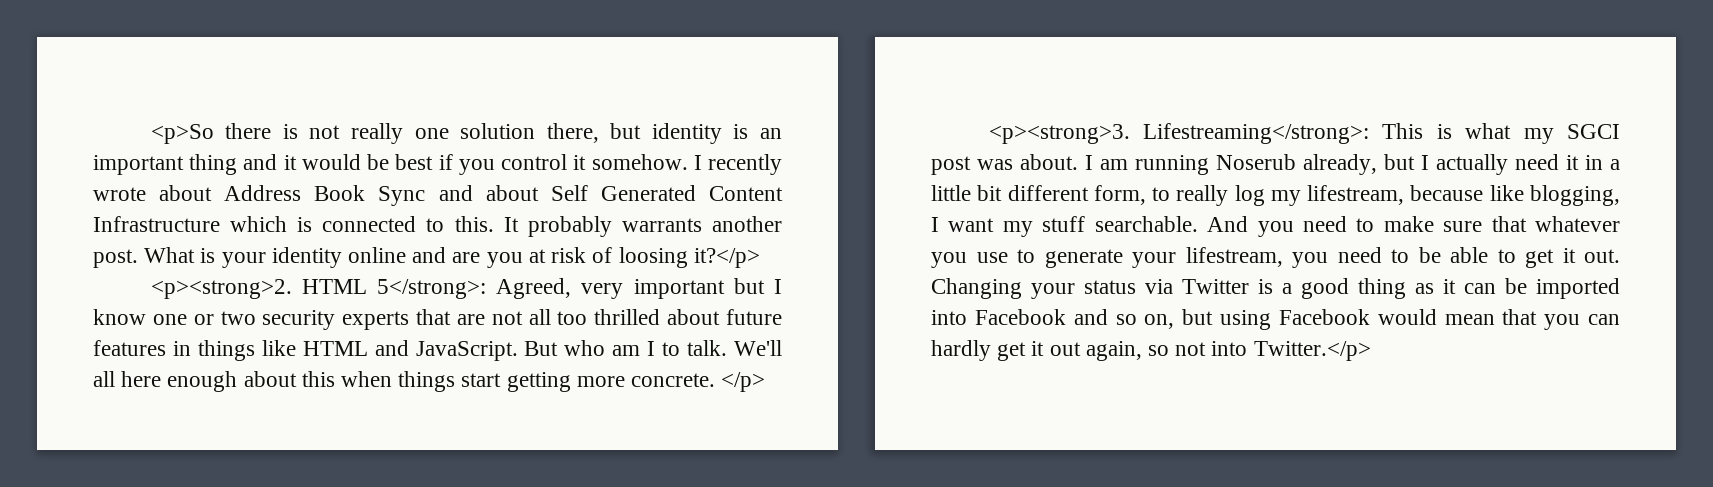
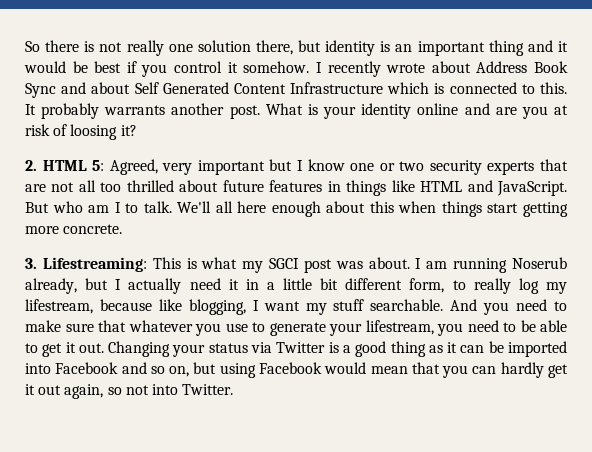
- <p>So there is not really one solution there, but identity is an important thing and it would be best if you control it somehow.
+ So there is not really one solution there, but identity is an important thing and it would be best if you control it somehow.
- What is your identity online and are you at risk of loosing it?</p>
- <p><strong>2. HTML 5</strong>: Agreed, very important but I know one or two security experts that are not all too thrilled about future features in things like HTML and JavaScript.
+ What is your identity online and are you at risk of loosing it?
+ 2. HTML 5: Agreed, very important but I know one or two security experts that are not all too thrilled about future features in things like HTML and JavaScript.
- We'll all here enough about this when things start getting more concrete. </p>
- <p><strong>3. Lifestreaming</strong>: This is what my SGCI post was about.
+ We'll all here enough about this when things start getting more concrete.
+ 3. Lifestreaming: This is what my SGCI post was about.
- Changing your status via Twitter is a good thing as it can be imported into Facebook and so on, but using Facebook would mean that you can hardly get it out again, so not into Twitter.</p>
+ Changing your status via Twitter is a good thing as it can be imported into Facebook and so on, but using Facebook would mean that you can hardly get it out again, so not into Twitter.

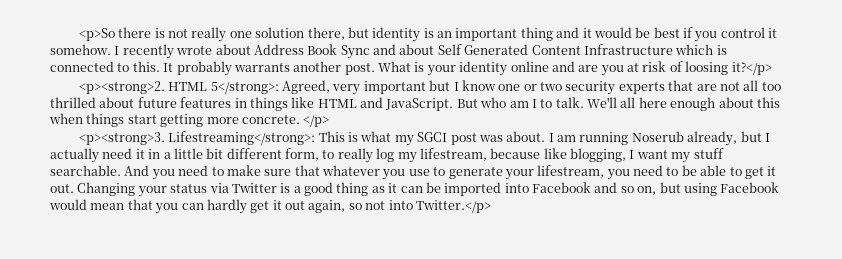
- So there is not really one solution there, but identity is an important thing and it would be best if you control it somehow.
+ <p>So there is not really one solution there, but identity is an important thing and it would be best if you control it somehow.
- What is your identity online and are you at risk of loosing it?
- 2. HTML 5: Agreed, very important but I know one or two security experts that are not all too thrilled about future features in things like HTML and JavaScript.
+ What is your identity online and are you at risk of loosing it?</p>
+ <p><strong>2. HTML 5</strong>: Agreed, very important but I know one or two security experts that are not all too thrilled about future features in things like HTML and JavaScript.
- We'll all here enough about this when things start getting more concrete.
- 3. Lifestreaming: This is what my SGCI post was about.
+ We'll all here enough about this when things start getting more concrete. </p>
+ <p><strong>3. Lifestreaming</strong>: This is what my SGCI post was about.
- Changing your status via Twitter is a good thing as it can be imported into Facebook and so on, but using Facebook would mean that you can hardly get it out again, so not into Twitter.
+ Changing your status via Twitter is a good thing as it can be imported into Facebook and so on, but using Facebook would mean that you can hardly get it out again, so not into Twitter.</p>

